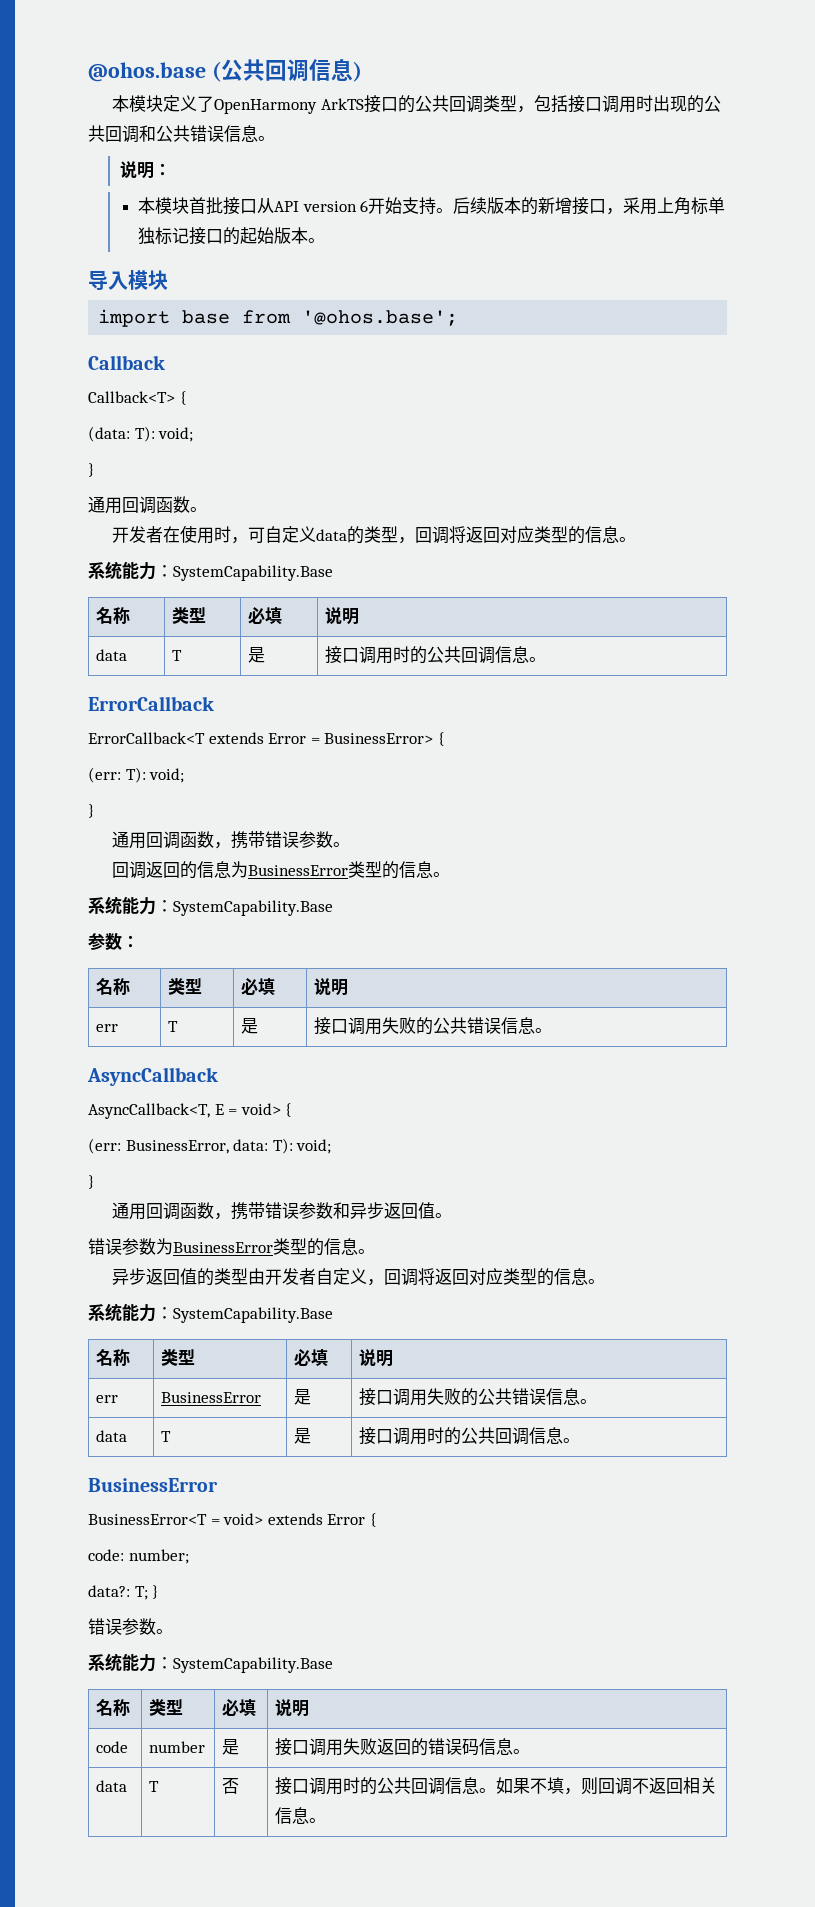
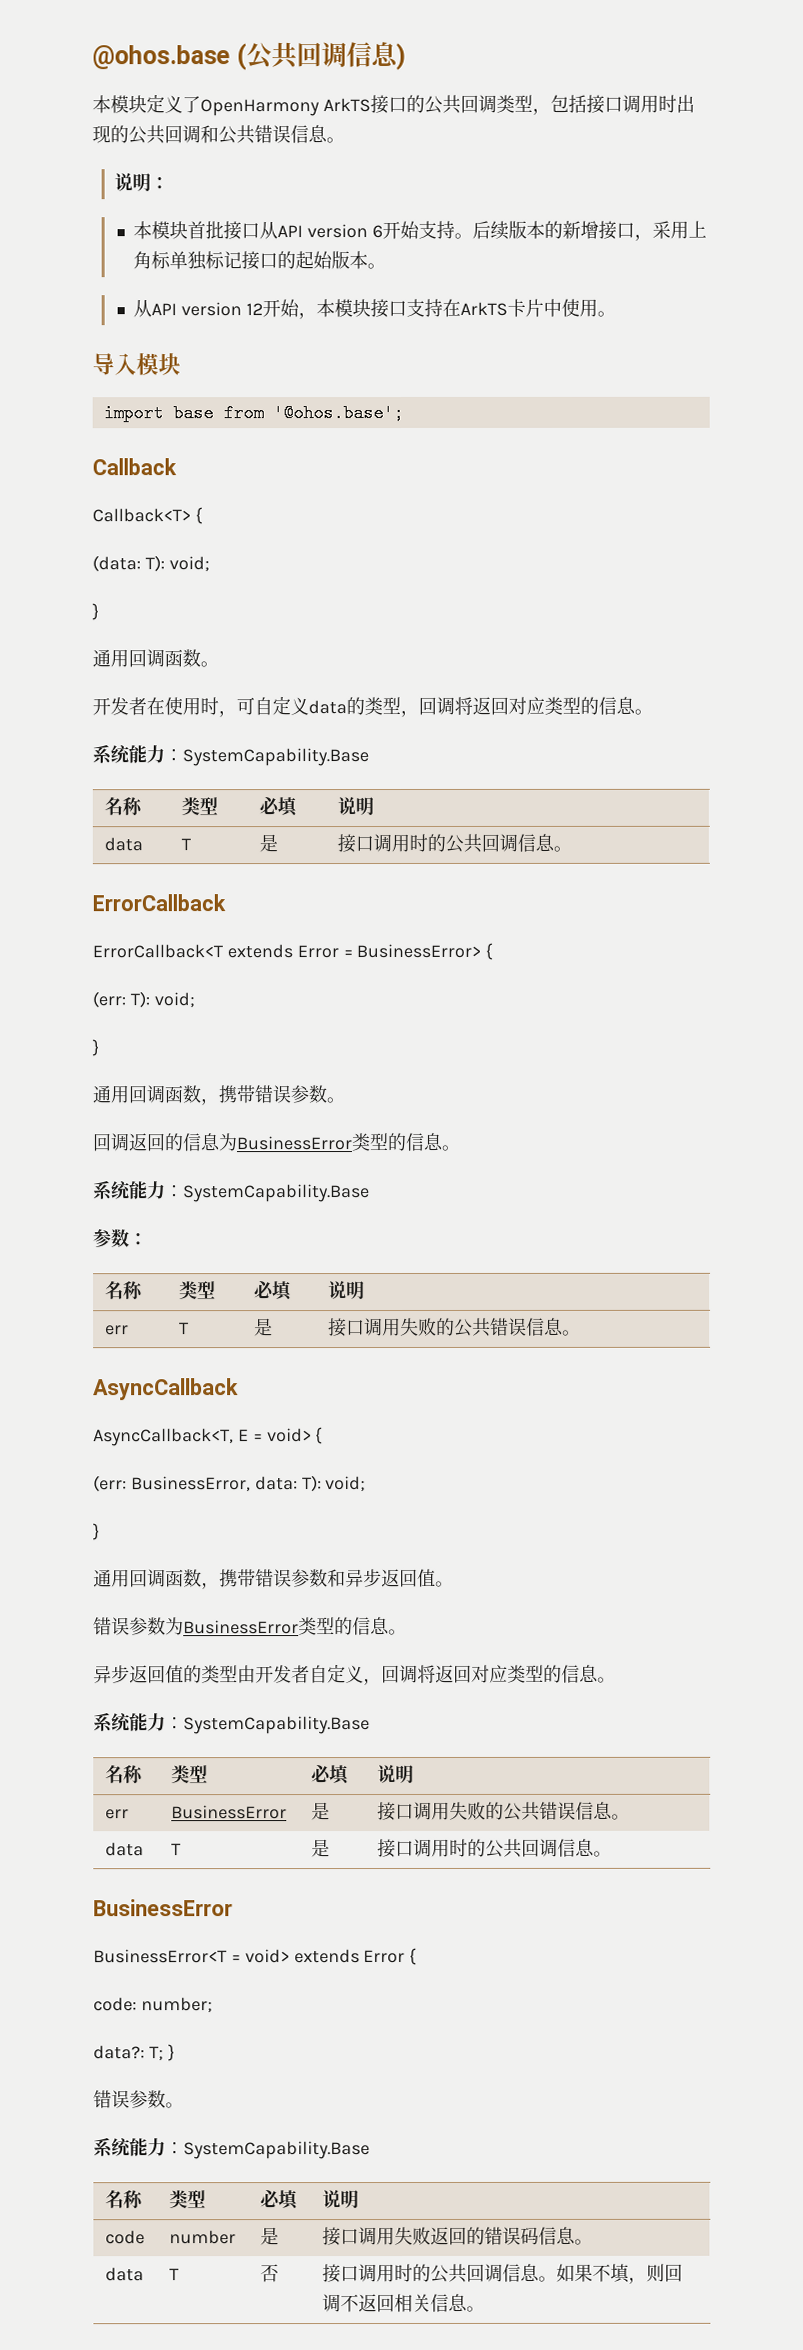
+ 从API version 12开始，本模块接口支持在ArkTS卡片中使用。

